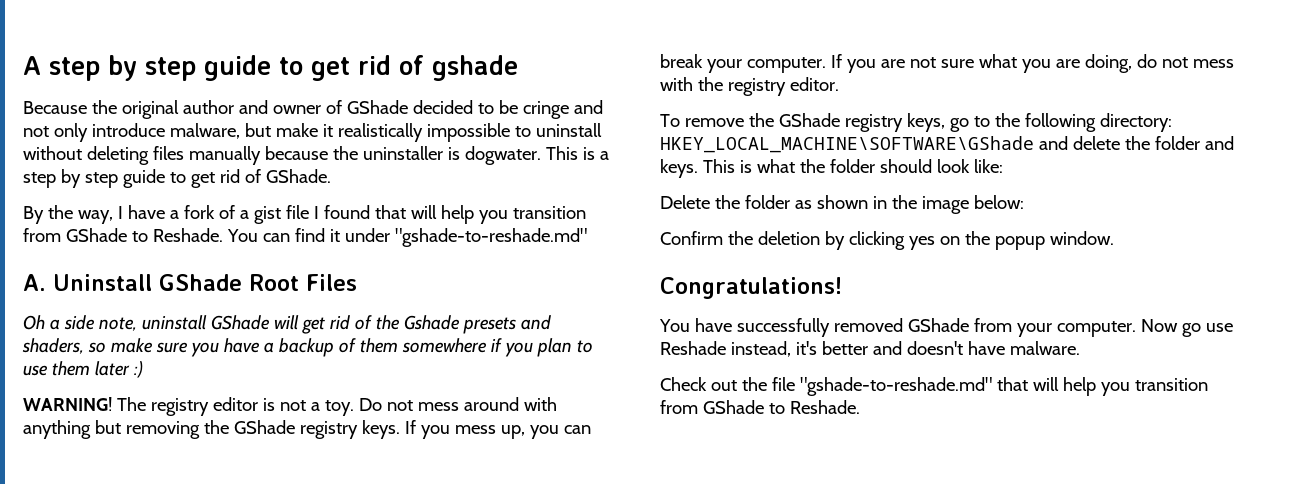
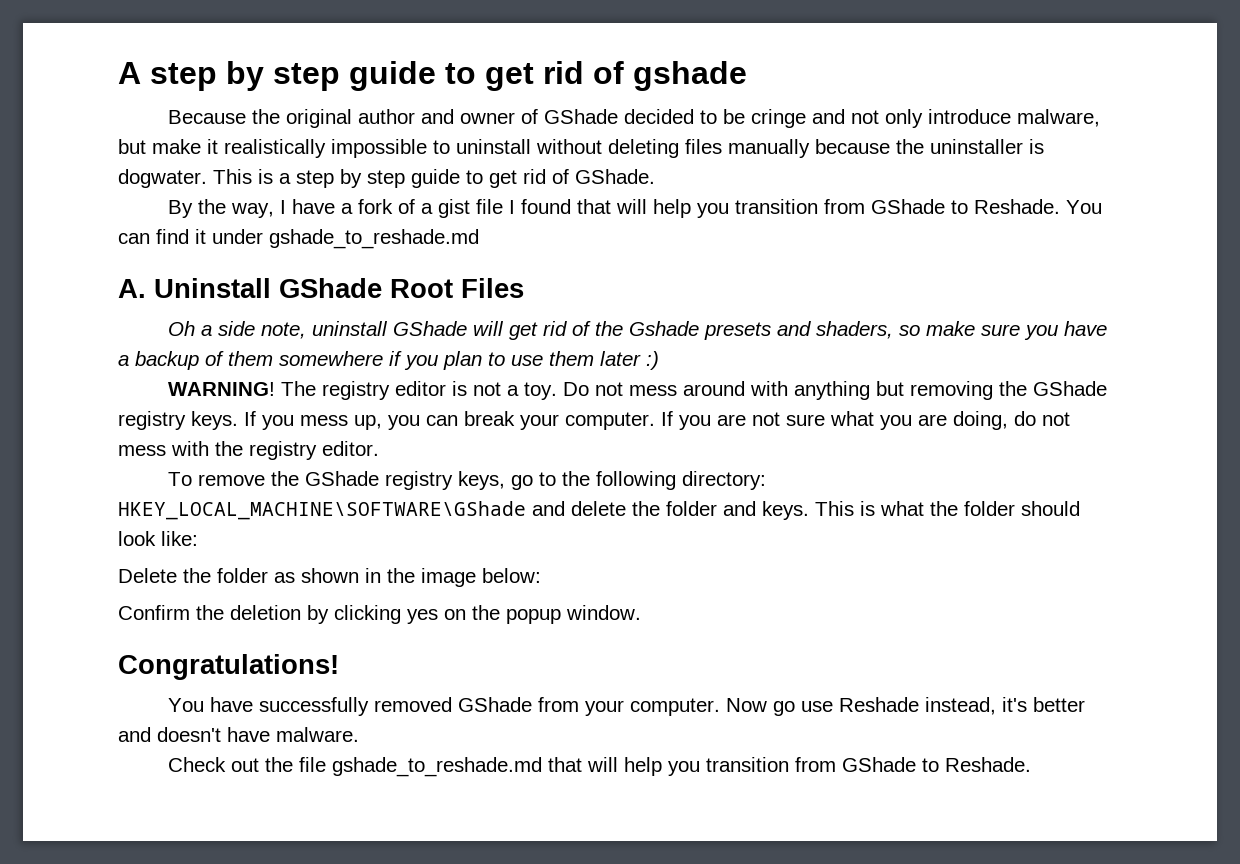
- You can find it under "gshade-to-reshade.md"
+ You can find it under gshade_to_reshade.md
- Check out the file "gshade-to-reshade.md" that will help you transition from GShade to Reshade.
+ Check out the file gshade_to_reshade.md that will help you transition from GShade to Reshade.

